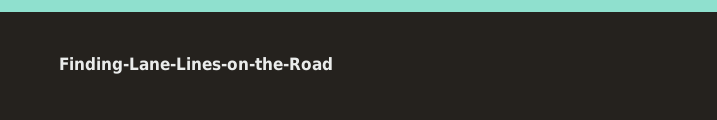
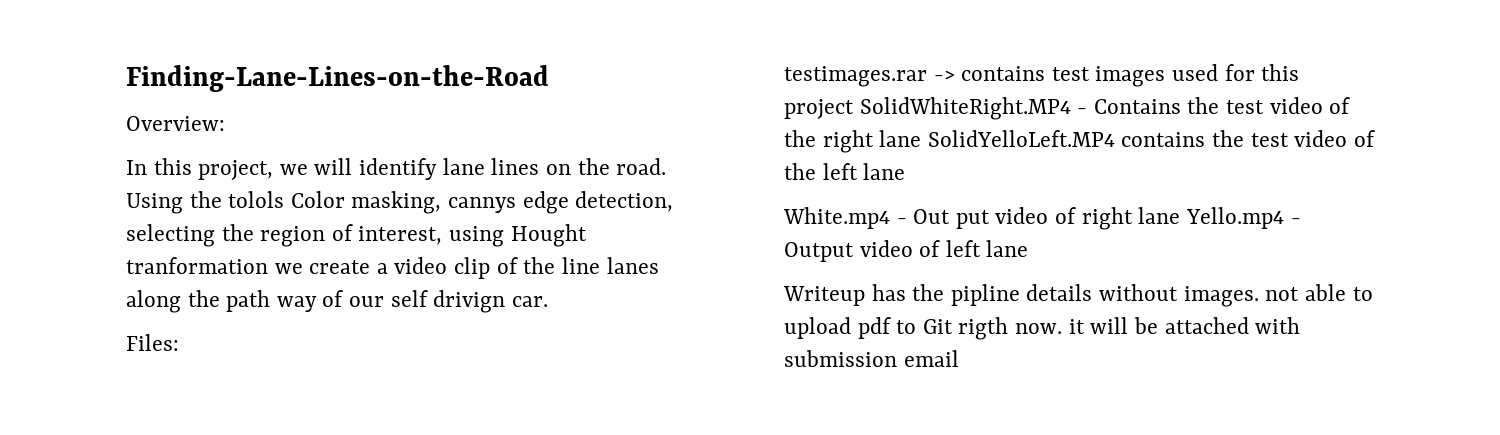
+ Overview:
+ In this project, we will identify lane lines on the road. Using the tolols Color masking, cannys edge detection, selecting the region of interest, using Hought tranformation we create a video clip of the line lanes along the path way of our self drivign car.
+ Files:
+ testimages.rar -> contains test images used for this project SolidWhiteRight.MP4 - Contains the test video of the right lane SolidYelloLeft.MP4 contains the test video of the left lane
+ White.mp4 - Out put video of right lane Yello.mp4 - Output video of left lane
+ Writeup has the pipline details without images. not able to upload pdf to Git rigth now. it will be attached with submission email

